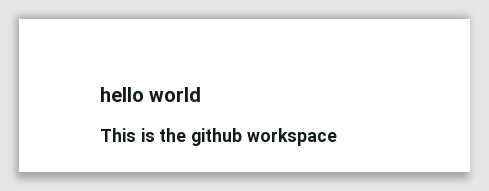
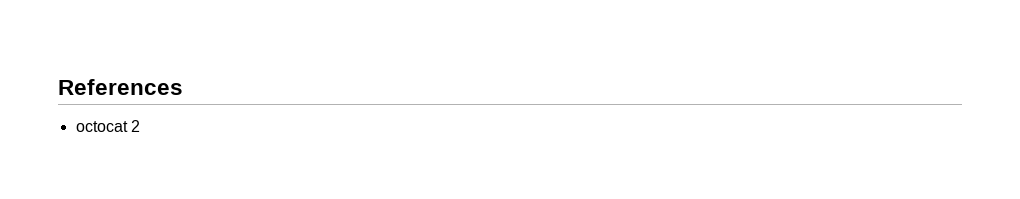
- hello world
- This is the github workspace
+ References
+ octocat 2

